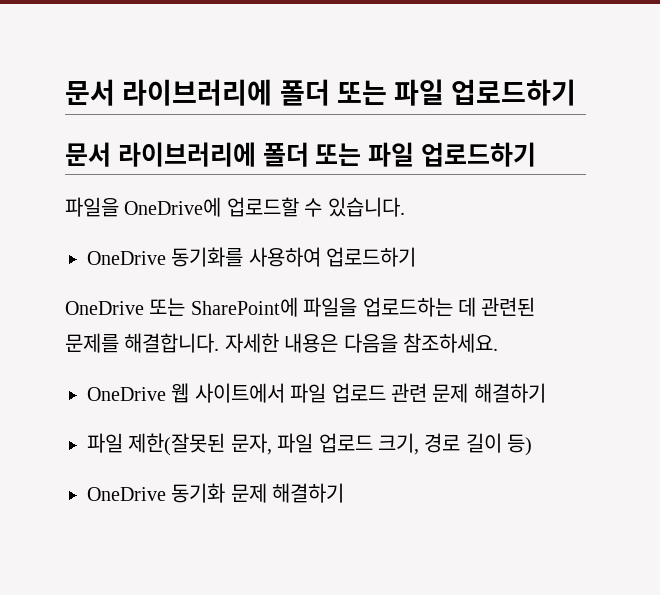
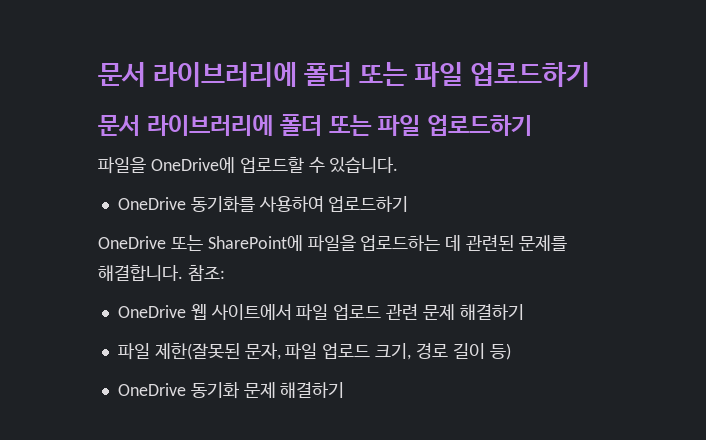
- 자세한 내용은 다음을 참조하세요.
+ 참조:

